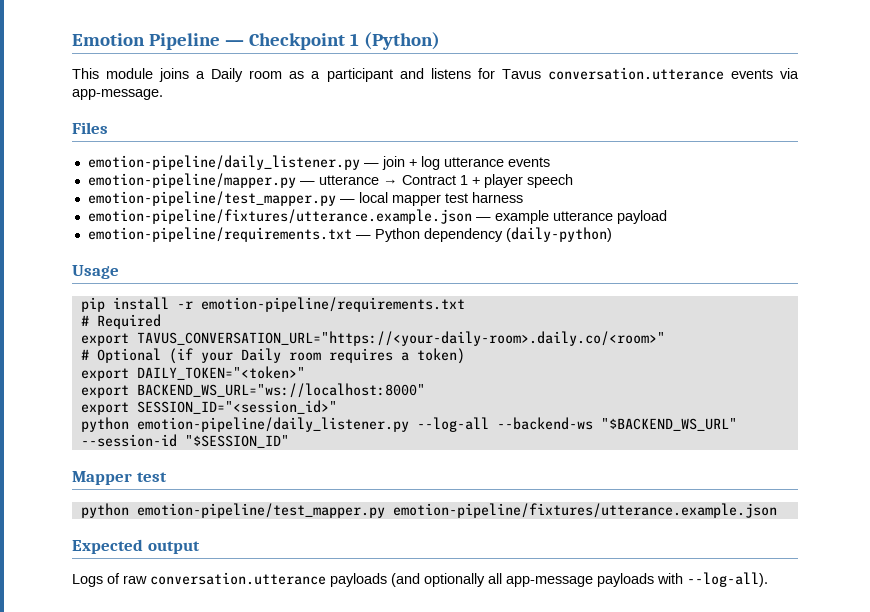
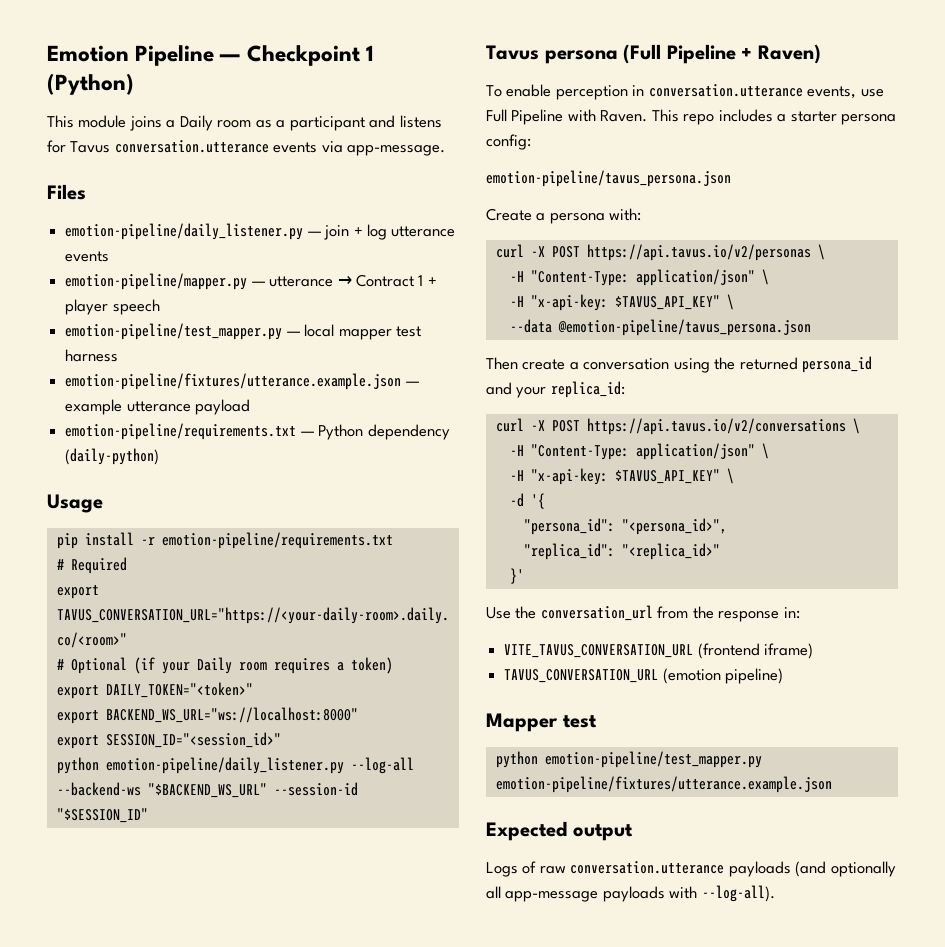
+ Tavus persona (Full Pipeline + Raven)
+ To enable perception in conversation.utterance events, use Full Pipeline with Raven. This repo includes a starter persona config:
+ emotion-pipeline/tavus_persona.json
+ Create a persona with:
+ curl -X POST https://api.tavus.io/v2/personas \
+ -H "Content-Type: application/json" \
+ -H "x-api-key: $TAVUS_API_KEY" \
+ --data @emotion-pipeline/tavus_persona.json
+ Then create a conversation using the returned persona_id and your replica_id:
+ curl -X POST https://api.tavus.io/v2/conversations \
+ -H "Content-Type: application/json" \
+ -H "x-api-key: $TAVUS_API_KEY" \
+ -d '{
+ "persona_id": "<persona_id>",
+ "replica_id": "<replica_id>"
+ }'
+ Use the conversation_url from the response in:
+ VITE_TAVUS_CONVERSATION_URL (frontend iframe)
+ TAVUS_CONVERSATION_URL (emotion pipeline)

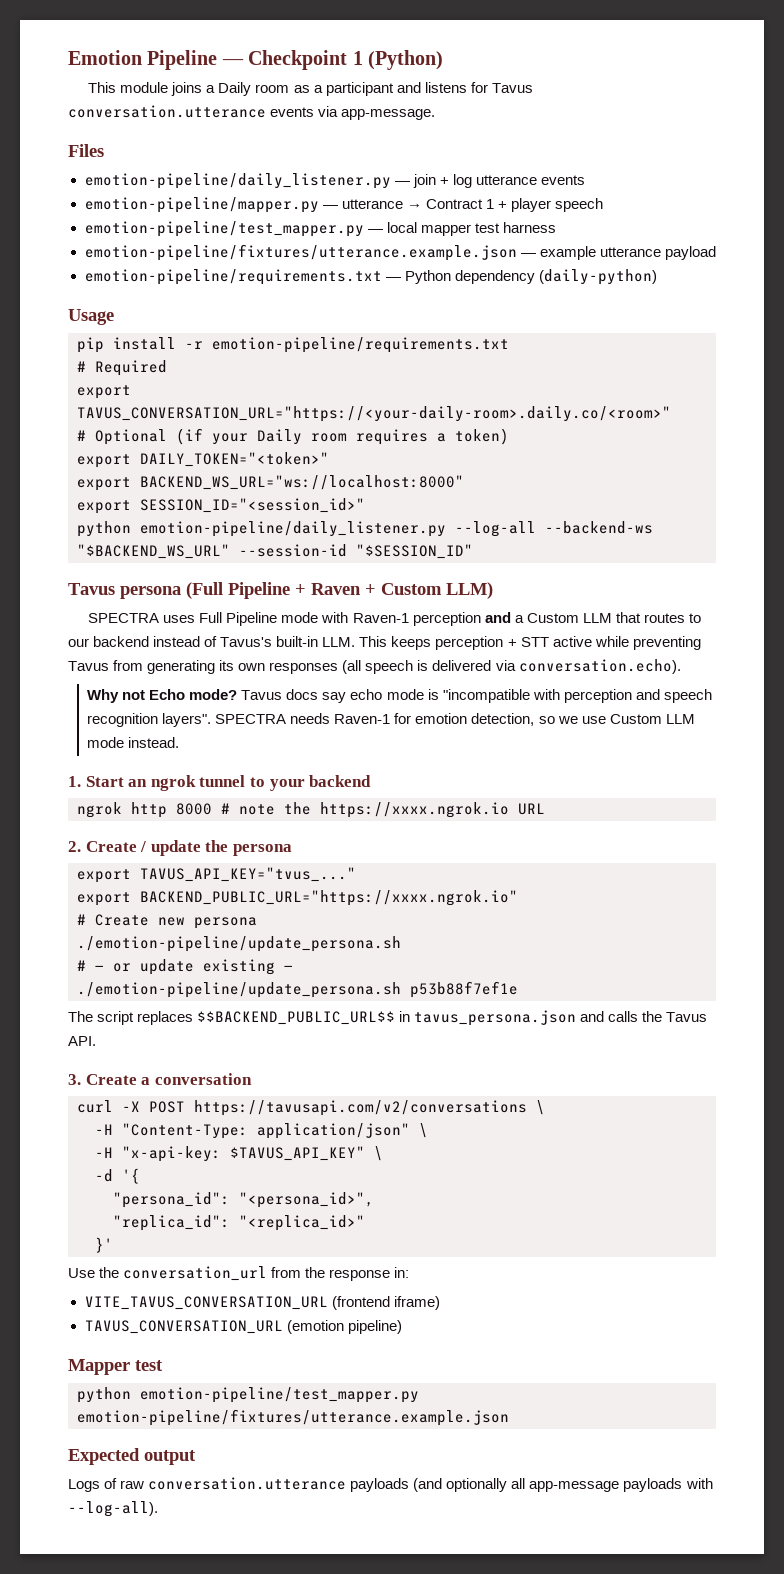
- Tavus persona (Full Pipeline + Raven)
- To enable perception in conversation.utterance events, use Full Pipeline with Raven. This repo includes a starter persona config:
- emotion-pipeline/tavus_persona.json
- Create a persona with:
- curl -X POST https://api.tavus.io/v2/personas \
- -H "Content-Type: application/json" \
- -H "x-api-key: $TAVUS_API_KEY" \
- --data @emotion-pipeline/tavus_persona.json
- Then create a conversation using the returned persona_id and your replica_id:
- curl -X POST https://api.tavus.io/v2/conversations \
+ Tavus persona (Full Pipeline + Raven + Custom LLM)
+ SPECTRA uses Full Pipeline mode with Raven-1 perception and a Custom LLM that routes to our backend instead of Tavus's built-in LLM. This keeps perception + STT active while preventing Tavus from generating its own responses (all speech is delivered via conversation.echo).
+ Why not Echo mode? Tavus docs say echo mode is "incompatible with perception and speech recognition layers". SPECTRA needs Raven-1 for emotion detection, so we use Custom LLM mode instead.
+ 1. Start an ngrok tunnel to your backend
+ ngrok http 8000 # note the https://xxxx.ngrok.io URL
+ 2. Create / update the persona
+ export TAVUS_API_KEY="tvus_..."
+ export BACKEND_PUBLIC_URL="https://xxxx.ngrok.io"
+ # Create new persona
+ ./emotion-pipeline/update_persona.sh
+ # — or update existing —
+ ./emotion-pipeline/update_persona.sh p53b88f7ef1e
+ The script replaces $$BACKEND_PUBLIC_URL$$ in tavus_persona.json and calls the Tavus API.
+ 3. Create a conversation
+ curl -X POST https://tavusapi.com/v2/conversations \

